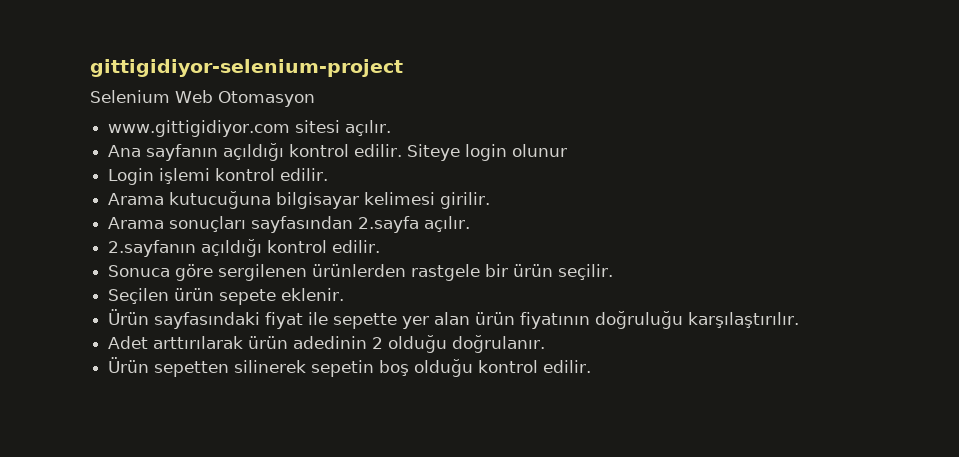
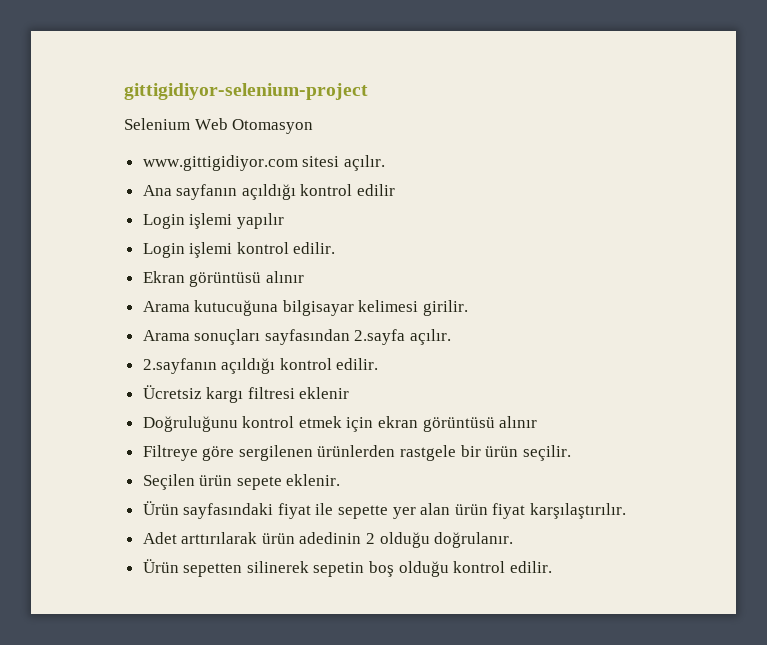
- Ana sayfanın açıldığı kontrol edilir. Siteye login olunur
+ Ana sayfanın açıldığı kontrol edilir
+ Login işlemi yapılır
+ Ekran görüntüsü alınır
- Sonuca göre sergilenen ürünlerden rastgele bir ürün seçilir.
+ Ücretsiz kargı filtresi eklenir
+ Doğruluğunu kontrol etmek için ekran görüntüsü alınır
+ Filtreye göre sergilenen ürünlerden rastgele bir ürün seçilir.
- Ürün sayfasındaki fiyat ile sepette yer alan ürün fiyatının doğruluğu karşılaştırılır.
+ Ürün sayfasındaki fiyat ile sepette yer alan ürün fiyat karşılaştırılır.

